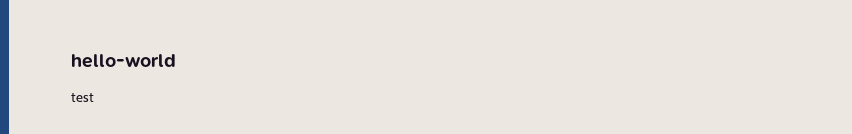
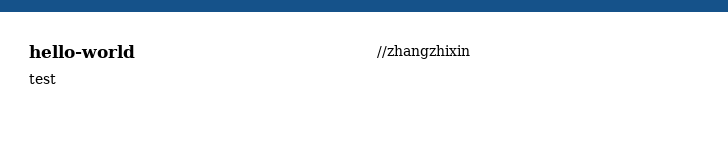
+ //zhangzhixin

